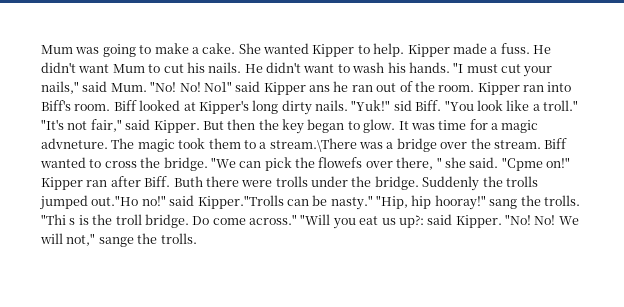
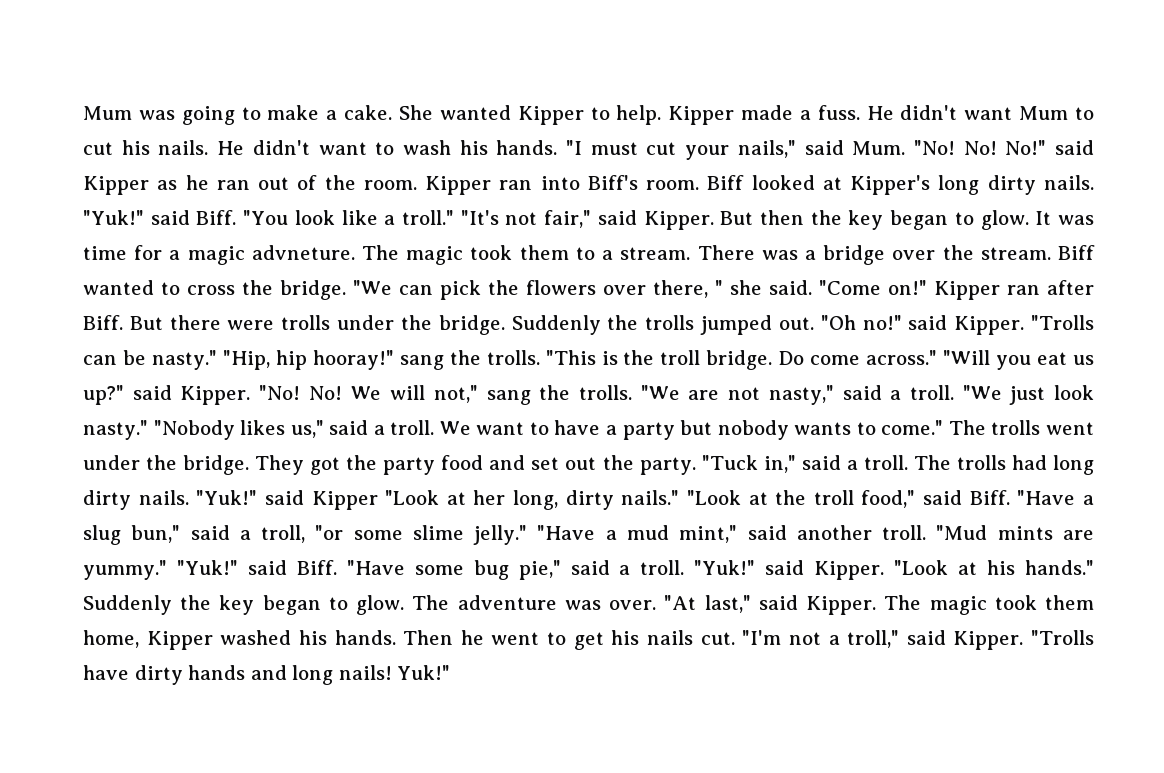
- No1" said Kipper ans he ran out of the room.
+ No!" said Kipper as he ran out of the room.
- Biff looked at Kipper's long dirty nails. "Yuk!" sid Biff.
+ Biff looked at Kipper's long dirty nails. "Yuk!" said Biff.
- The magic took them to a stream.\There was a bridge over the stream.
+ The magic took them to a stream. There was a bridge over the stream.
- "We can pick the flowefs over there, " she said.
+ "We can pick the flowers over there, " she said.
- "Cpme on!"
+ "Come on!"
- Buth there were trolls under the bridge.
+ But there were trolls under the bridge.
- Suddenly the trolls jumped out."Ho no!" said Kipper."Trolls can be nasty."
+ Suddenly the trolls jumped out. "Oh no!" said Kipper. "Trolls can be nasty."
- "Thi s is the troll bridge.
+ "This is the troll bridge.
- "Will you eat us up?: said Kipper.
+ "Will you eat us up?" said Kipper.
- We will not," sange the trolls.
+ We will not," sang the trolls. "We are not nasty," said a troll. "We just look nasty." "Nobody likes us," said a troll. We want to have a party but nobody wants to come." The trolls went under the bridge. They got the party food and set out the party. "Tuck in," said a troll. The trolls had long dirty nails. "Yuk!" said Kipper "Look at her long, dirty nails." "Look at the troll food," said Biff. "Have a slug bun," said a troll, "or some slime jelly." "Have a mud mint," said another troll. "Mud mints are yummy." "Yuk!" said Biff. "Have some bug pie," said a troll. "Yuk!" said Kipper. "Look at his hands." Suddenly the key began to glow. The adventure was over. "At last," said Kipper. The magic took them home, Kipper washed his hands. Then he went to get his nails cut. "I'm not a troll," said Kipper. "Trolls have dirty hands and long nails! Yuk!"

